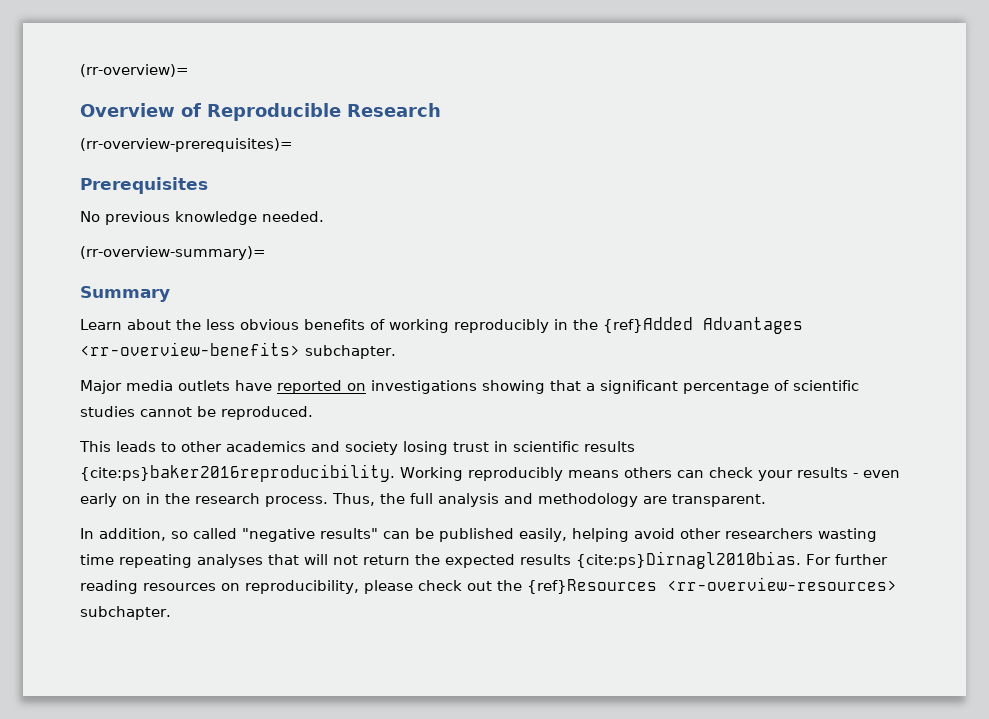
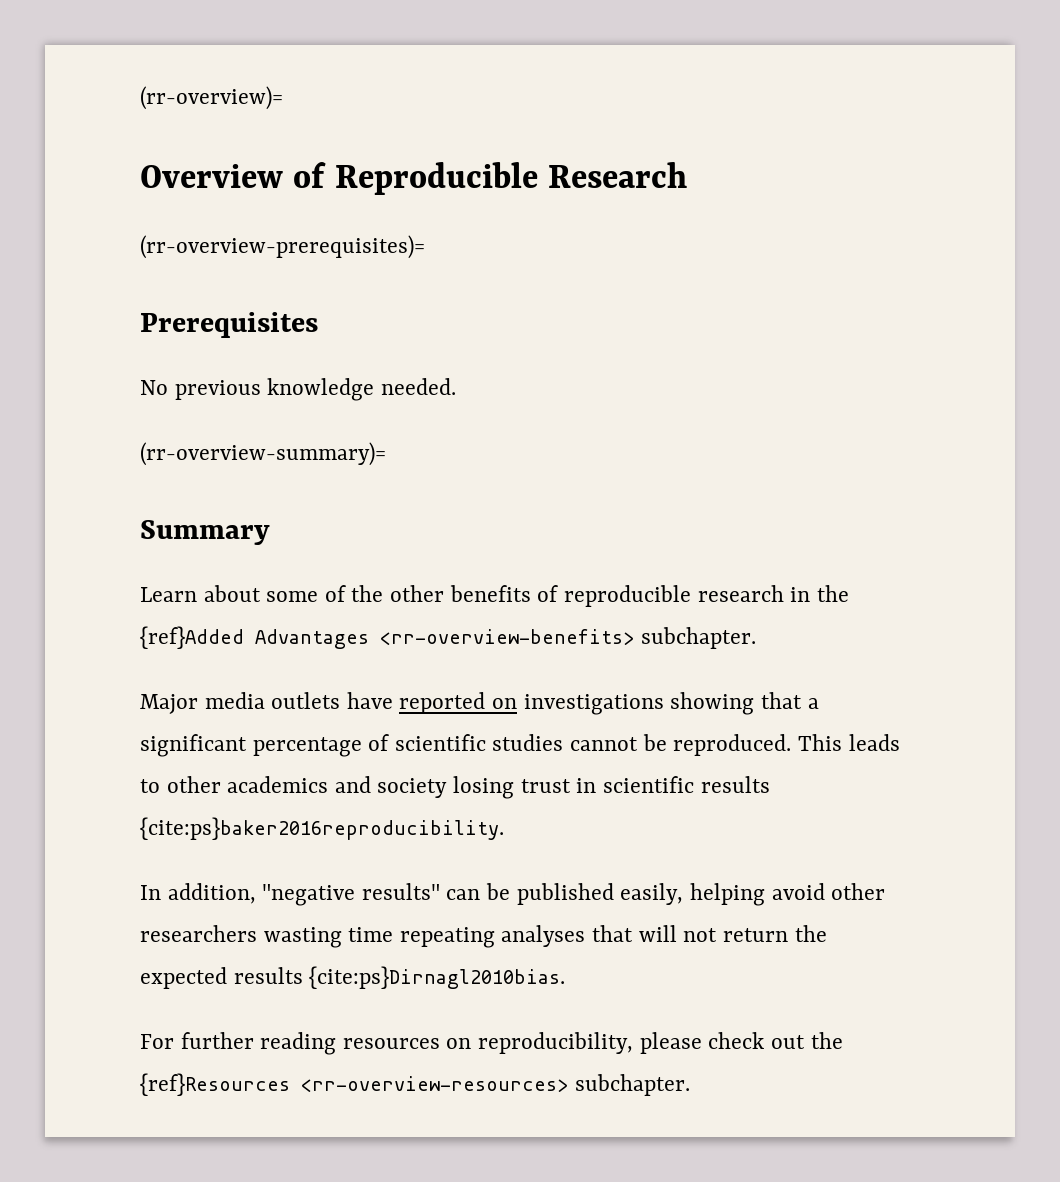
- Learn about the less obvious benefits of working reproducibly in the {ref}Added Advantages <rr-overview-benefits> subchapter.
+ Learn about some of the other benefits of reproducible research in the {ref}Added Advantages <rr-overview-benefits> subchapter.
- Major media outlets have reported on investigations showing that a significant percentage of scientific studies cannot be reproduced.
- This leads to other academics and society losing trust in scientific results {cite:ps}baker2016reproducibility. Working reproducibly means others can check your results - even early on in the research process. Thus, the full analysis and methodology are transparent.
+ Major media outlets have reported on investigations showing that a significant percentage of scientific studies cannot be reproduced. This leads to other academics and society losing trust in scientific results {cite:ps}baker2016reproducibility.
- In addition, so called "negative results" can be published easily, helping avoid other researchers wasting time repeating analyses that will not return the expected results {cite:ps}Dirnagl2010bias. For further reading resources on reproducibility, please check out the {ref}Resources <rr-overview-resources> subchapter.
+ In addition, "negative results" can be published easily, helping avoid other researchers wasting time repeating analyses that will not return the expected results {cite:ps}Dirnagl2010bias.
+ For further reading resources on reproducibility, please check out the {ref}Resources <rr-overview-resources> subchapter.

